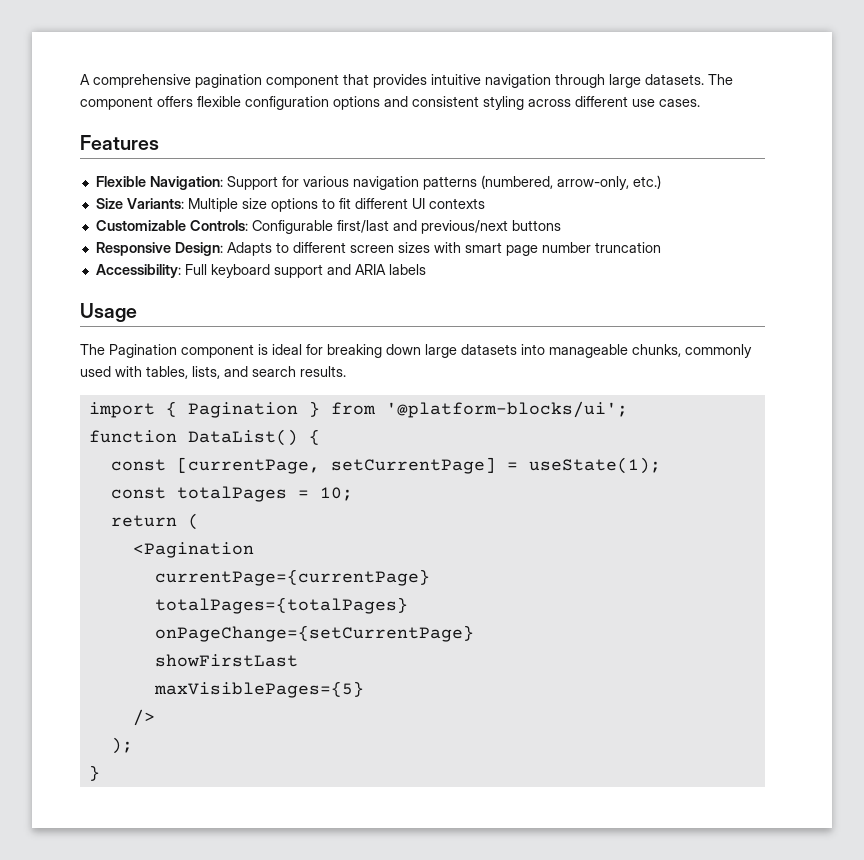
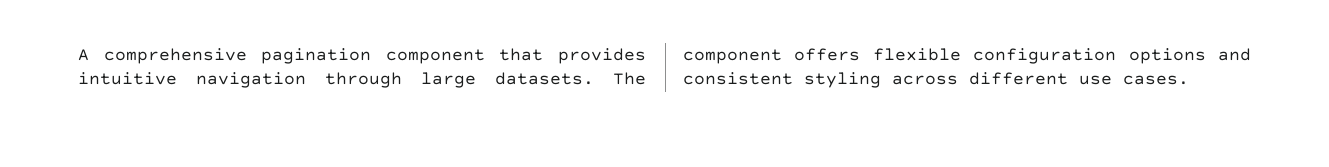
- Features
- Flexible Navigation: Support for various navigation patterns (numbered, arrow-only, etc.)
- Size Variants: Multiple size options to fit different UI contexts
- Customizable Controls: Configurable first/last and previous/next buttons
- Responsive Design: Adapts to different screen sizes with smart page number truncation
- Accessibility: Full keyboard support and ARIA labels
- Usage
- The Pagination component is ideal for breaking down large datasets into manageable chunks, commonly used with tables, lists, and search results.
- import { Pagination } from '@platform-blocks/ui';
- function DataList() {
- const [currentPage, setCurrentPage] = useState(1);
- const totalPages = 10;
- return (
- <Pagination
- currentPage={currentPage}
- totalPages={totalPages}
- onPageChange={setCurrentPage}
- showFirstLast
- maxVisiblePages={5}
- />
- );
- }

